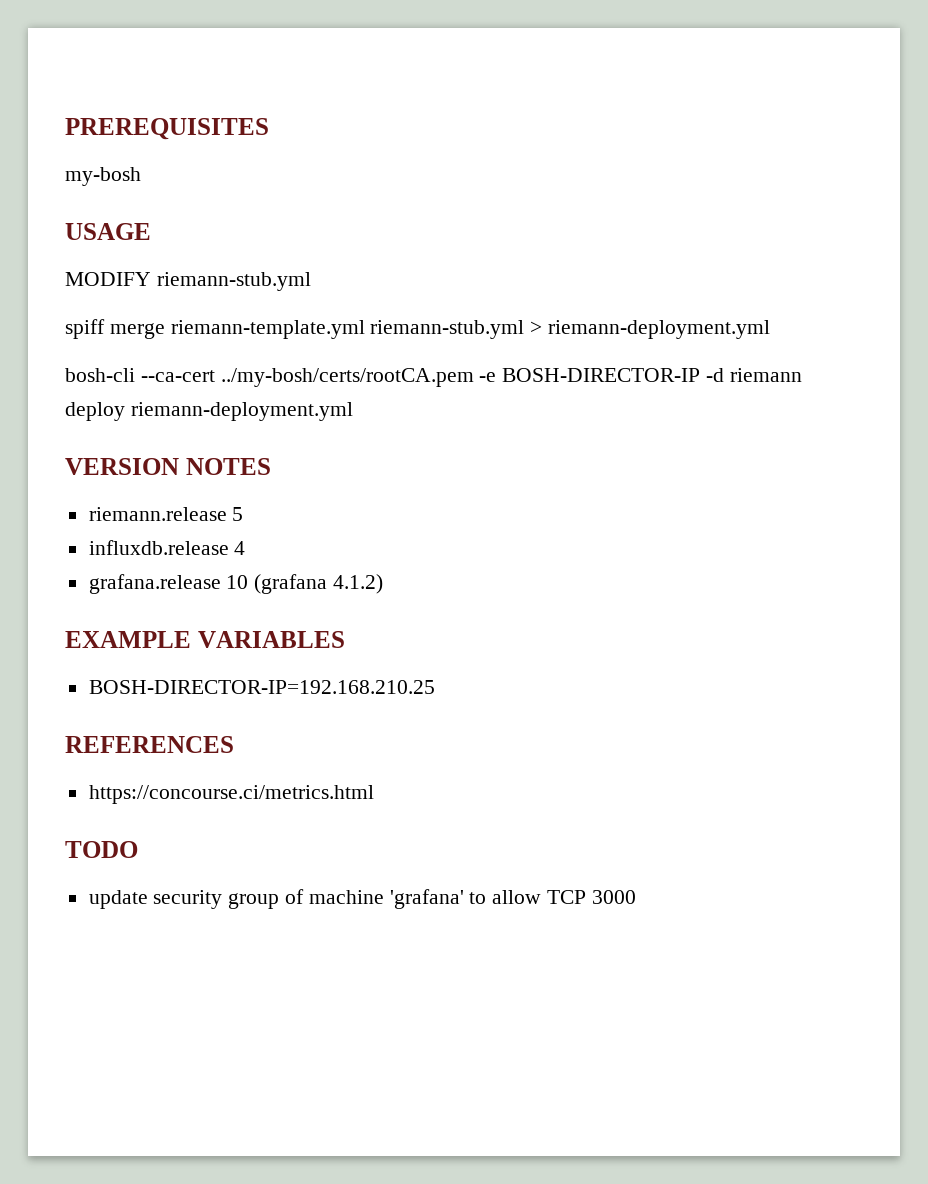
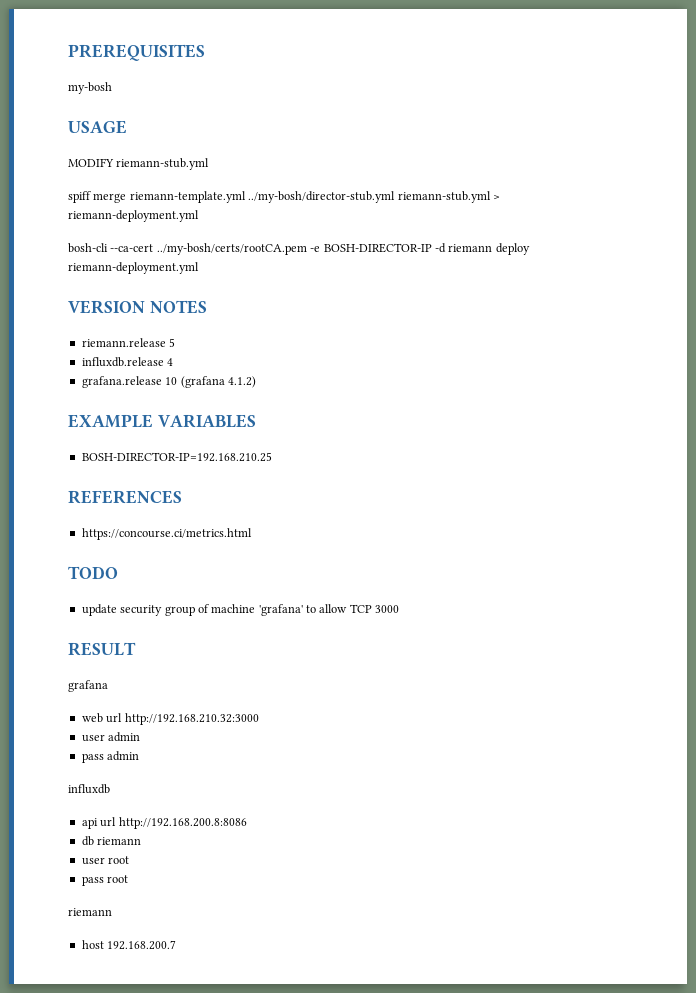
- spiff merge riemann-template.yml riemann-stub.yml > riemann-deployment.yml
+ spiff merge riemann-template.yml ../my-bosh/director-stub.yml riemann-stub.yml > riemann-deployment.yml
+ RESULT
+ grafana
+ web url http://192.168.210.32:3000
+ user admin
+ pass admin
+ influxdb
+ api url http://192.168.200.8:8086
+ db riemann
+ user root
+ pass root
+ riemann
+ host 192.168.200.7

